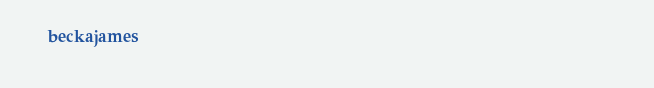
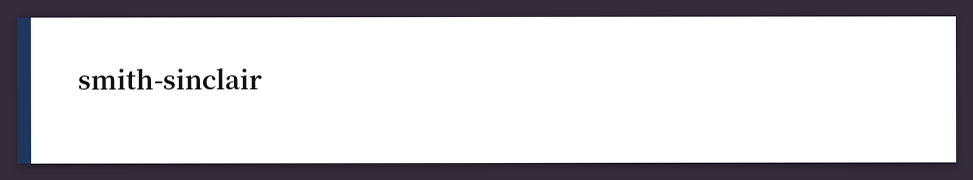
- beckajames
+ smith-sinclair

